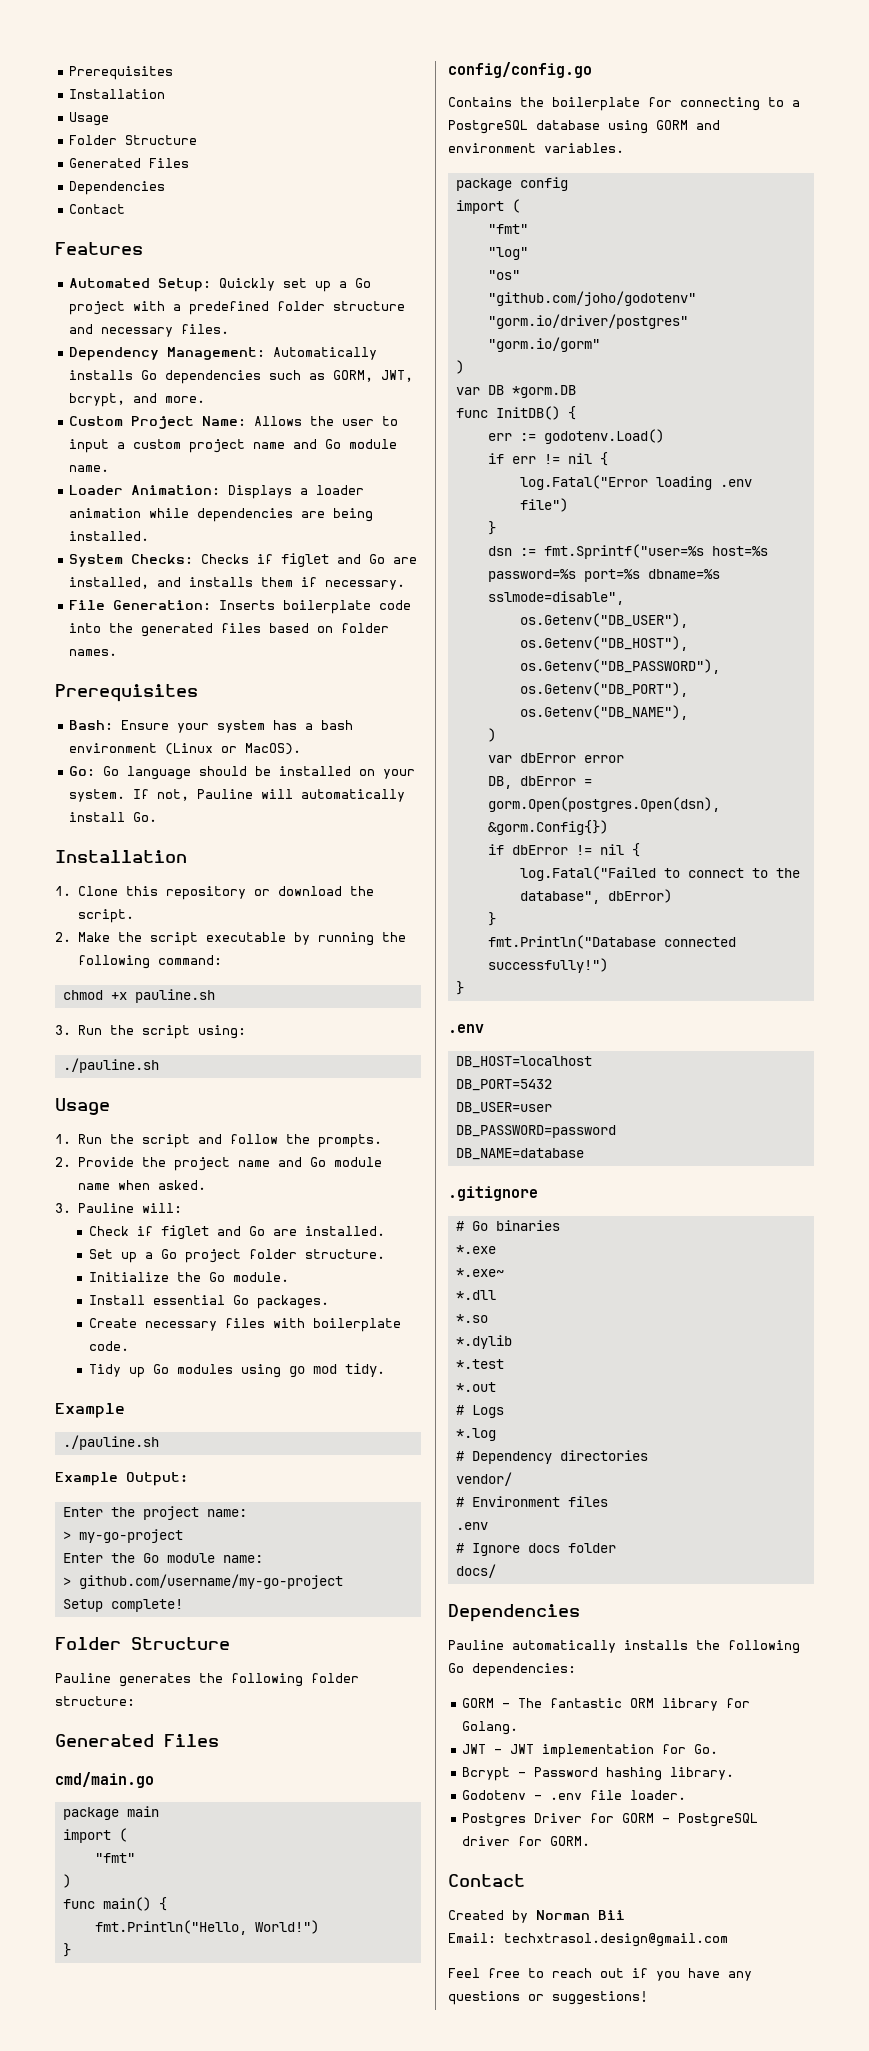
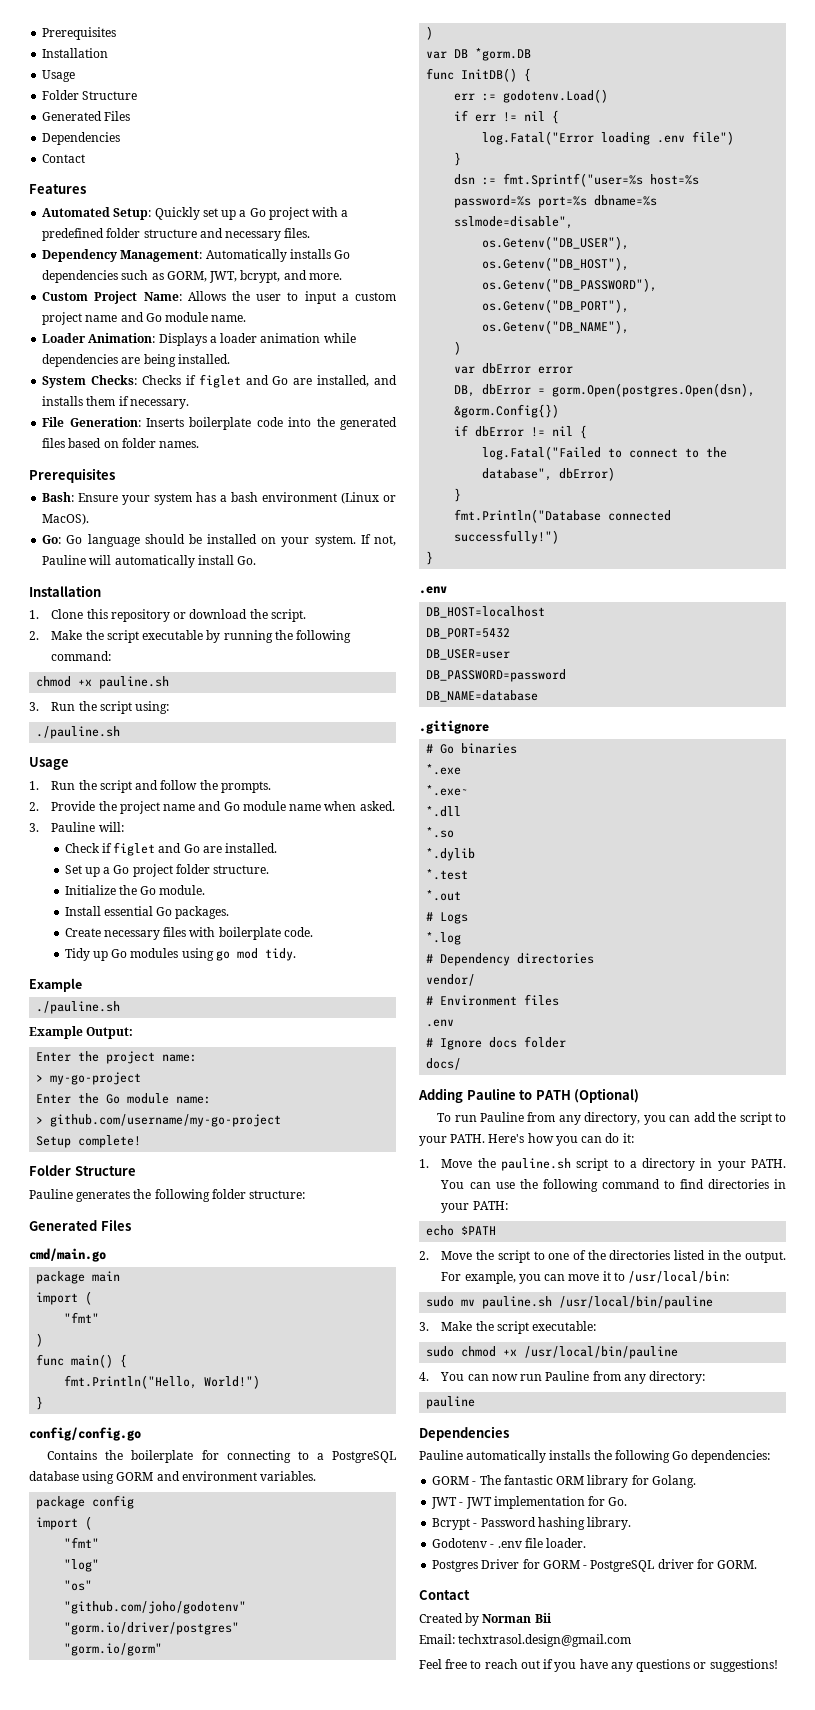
+ Adding Pauline to PATH (Optional)
+ To run Pauline from any directory, you can add the script to your PATH. Here's how you can do it:
+ 1. Move the pauline.sh script to a directory in your PATH. You can use the following command to find directories in your PATH:
+ echo $PATH
+ 2. Move the script to one of the directories listed in the output. For example, you can move it to /usr/local/bin:
+ sudo mv pauline.sh /usr/local/bin/pauline
+ 3. Make the script executable:
+ sudo chmod +x /usr/local/bin/pauline
+ 4. You can now run Pauline from any directory:
+ pauline

